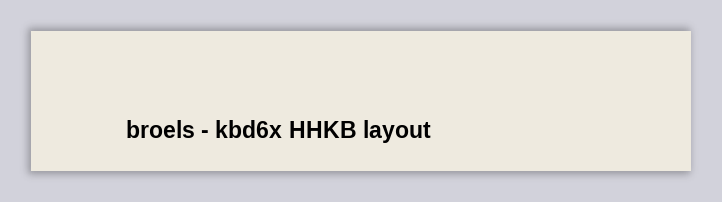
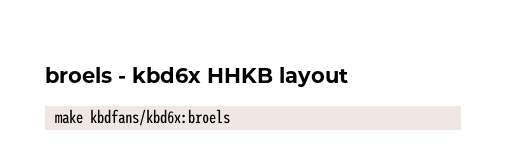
+ make kbdfans/kbd6x:broels

